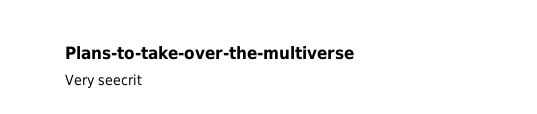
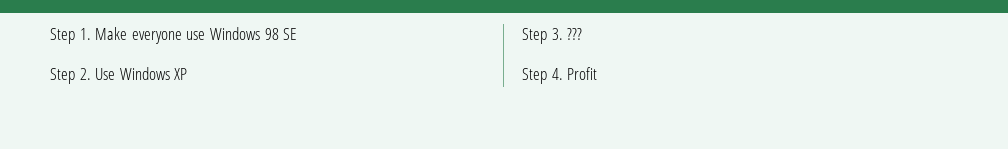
- Plans-to-take-over-the-multiverse
- Very seecrit
+ Step 1. Make everyone use Windows 98 SE
+ Step 2. Use Windows XP
+ Step 3. ???
+ Step 4. Profit

